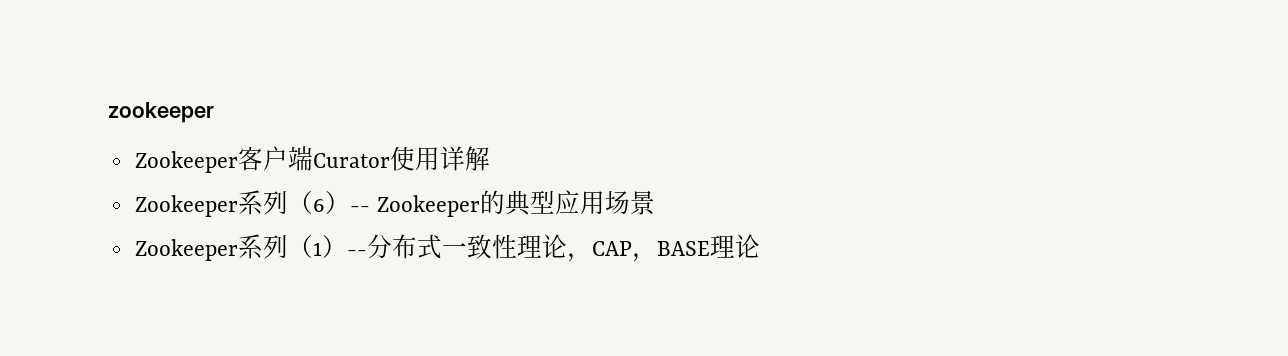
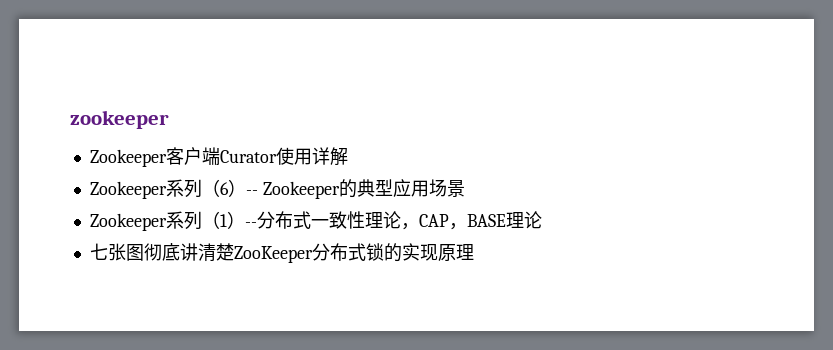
+ 七张图彻底讲清楚ZooKeeper分布式锁的实现原理

